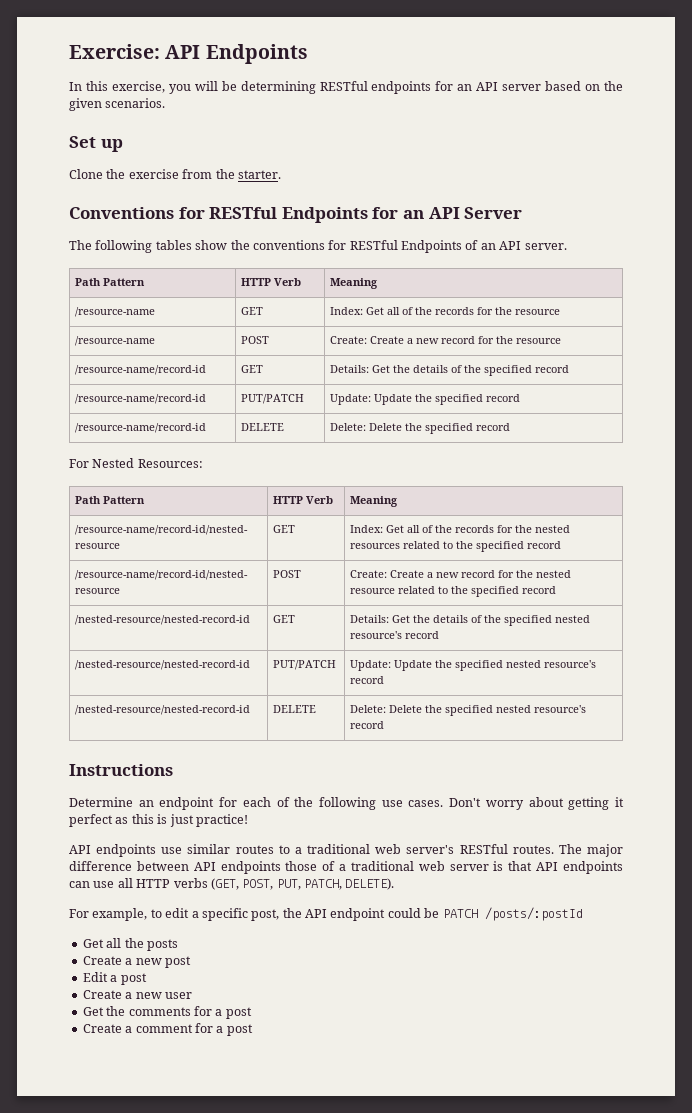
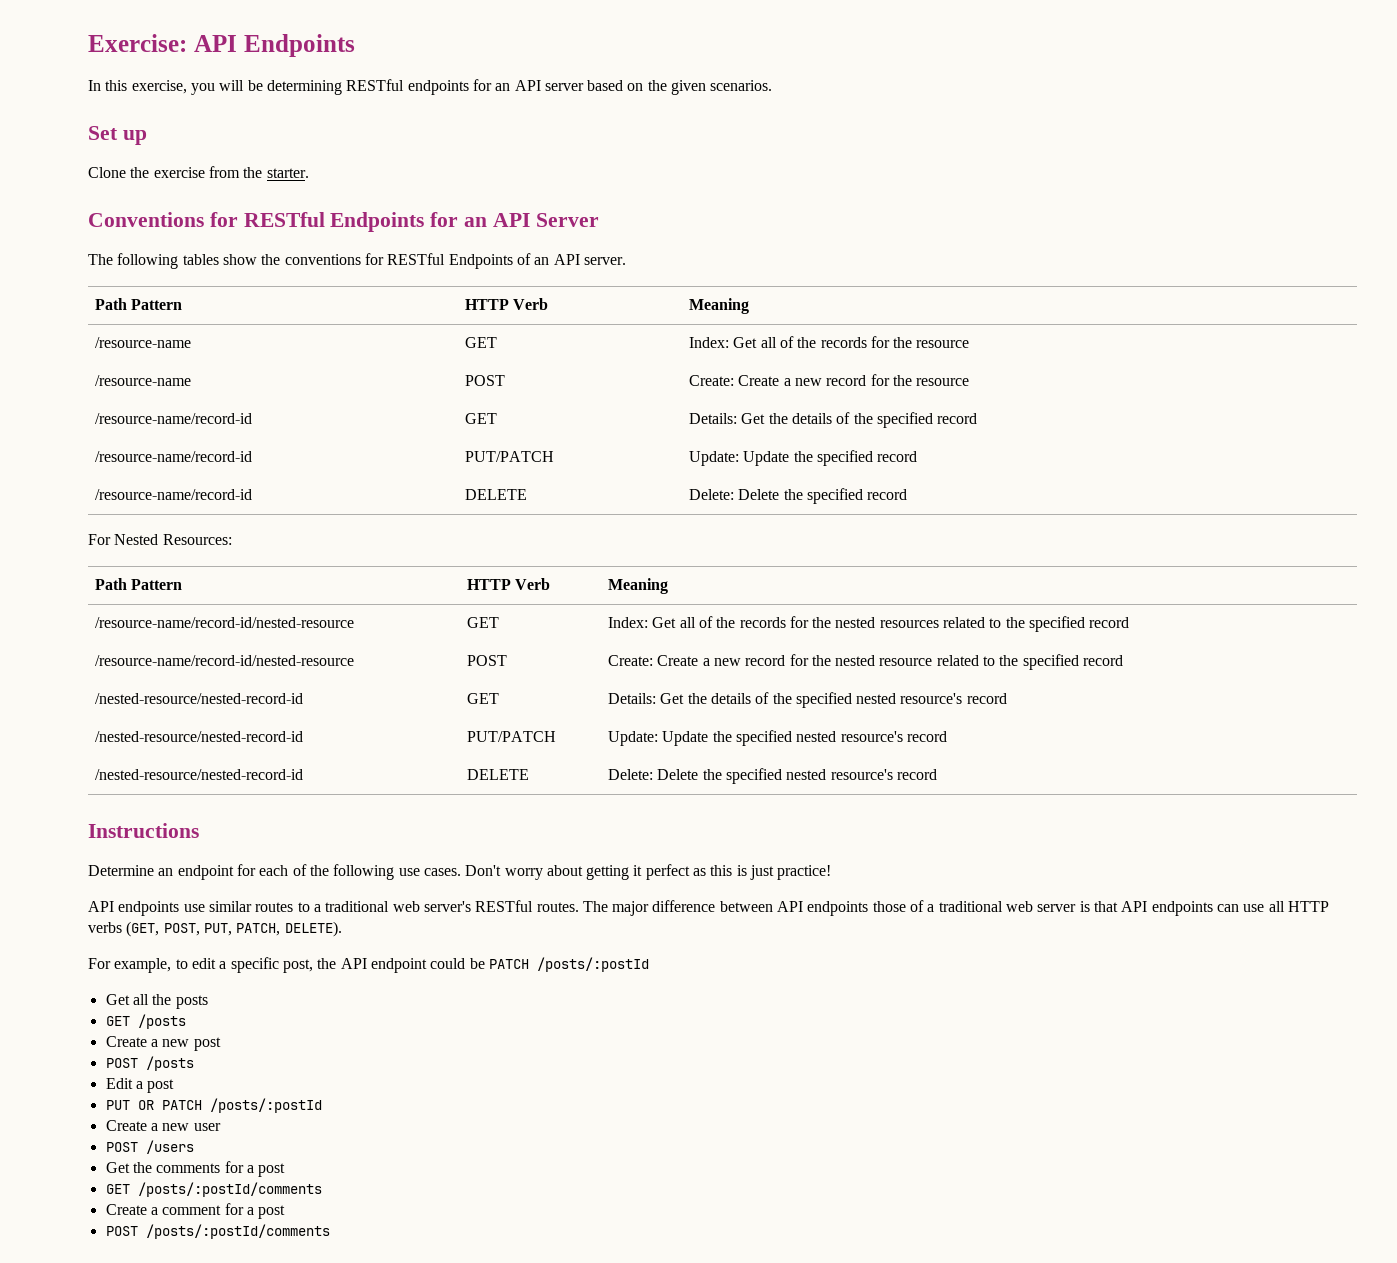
+ GET /posts
+ POST /posts
+ PUT OR PATCH /posts/:postId
+ POST /users
+ GET /posts/:postId/comments
+ POST /posts/:postId/comments

